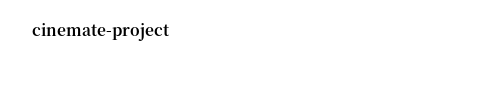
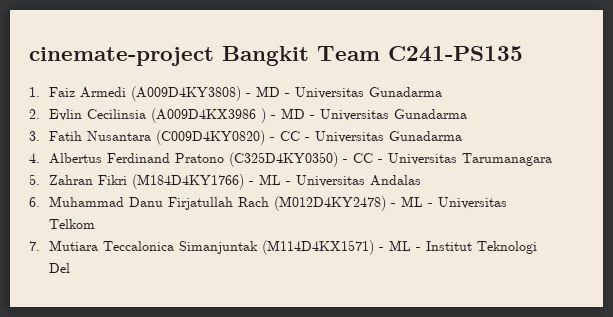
- cinemate-project
+ cinemate-project Bangkit Team C241-PS135
+ 1. Faiz Armedi (A009D4KY3808) - MD - Universitas Gunadarma
+ 2. Evlin Cecilinsia (A009D4KX3986 ) - MD - Universitas Gunadarma
+ 3. Fatih Nusantara (C009D4KY0820) - CC - Universitas Gunadarma
+ 4. Albertus Ferdinand Pratono (C325D4KY0350) - CC - Universitas Tarumanagara
+ 5. Zahran Fikri (M184D4KY1766) - ML - Universitas Andalas
+ 6. Muhammad Danu Firjatullah Rach (M012D4KY2478) - ML - Universitas Telkom
+ 7. Mutiara Teccalonica Simanjuntak (M114D4KX1571) - ML - Institut Teknologi Del

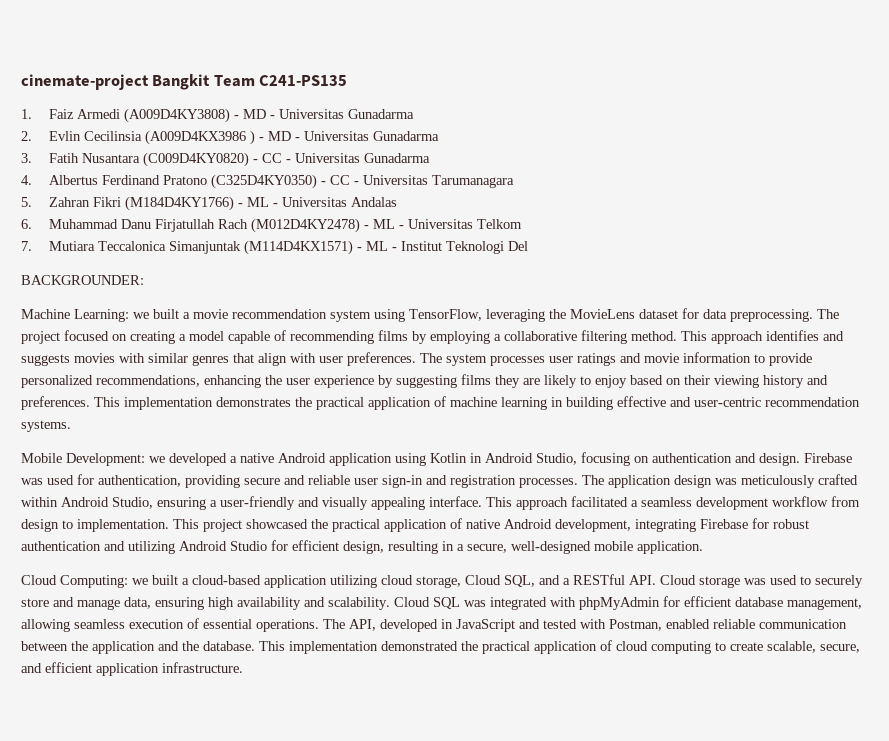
+ BACKGROUNDER:
+ Machine Learning: we built a movie recommendation system using TensorFlow, leveraging the MovieLens dataset for data preprocessing. The project focused on creating a model capable of recommending films by employing a collaborative filtering method. This approach identifies and suggests movies with similar genres that align with user preferences. The system processes user ratings and movie information to provide personalized recommendations, enhancing the user experience by suggesting films they are likely to enjoy based on their viewing history and preferences. This implementation demonstrates the practical application of machine learning in building effective and user-centric recommendation systems.
+ Mobile Development: we developed a native Android application using Kotlin in Android Studio, focusing on authentication and design. Firebase was used for authentication, providing secure and reliable user sign-in and registration processes. The application design was meticulously crafted within Android Studio, ensuring a user-friendly and visually appealing interface. This approach facilitated a seamless development workflow from design to implementation. This project showcased the practical application of native Android development, integrating Firebase for robust authentication and utilizing Android Studio for efficient design, resulting in a secure, well-designed mobile application.
+ Cloud Computing: we built a cloud-based application utilizing cloud storage, Cloud SQL, and a RESTful API. Cloud storage was used to securely store and manage data, ensuring high availability and scalability. Cloud SQL was integrated with phpMyAdmin for efficient database management, allowing seamless execution of essential operations. The API, developed in JavaScript and tested with Postman, enabled reliable communication between the application and the database. This implementation demonstrated the practical application of cloud computing to create scalable, secure, and efficient application infrastructure.

